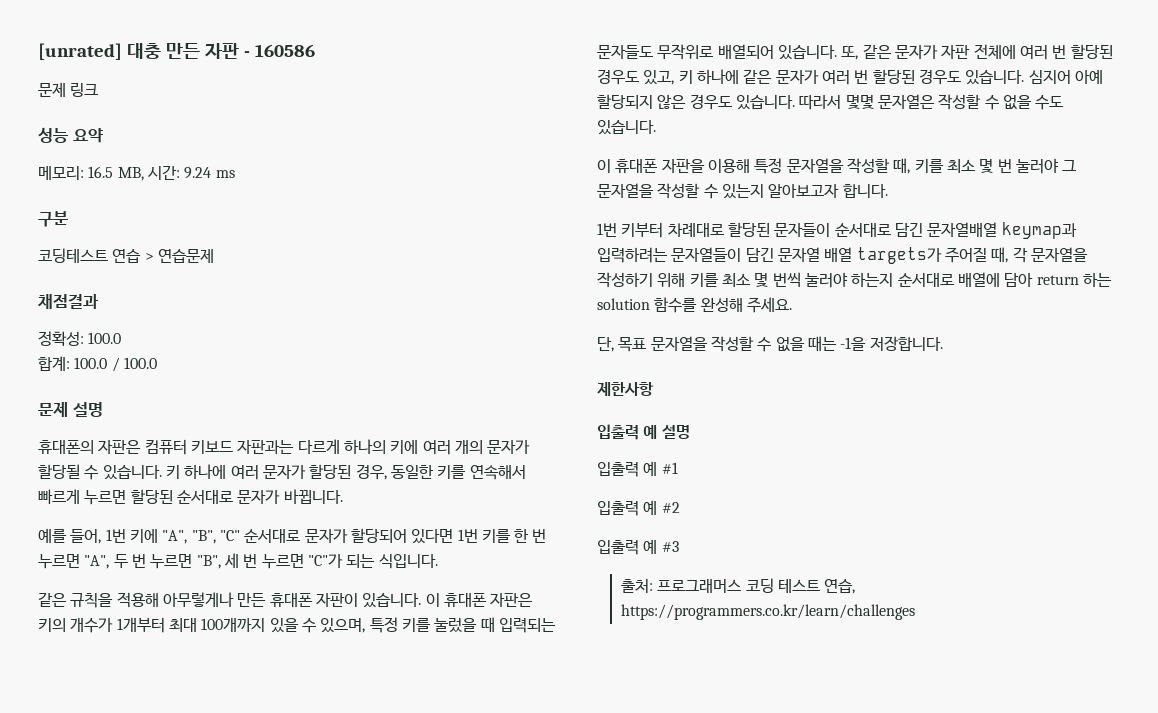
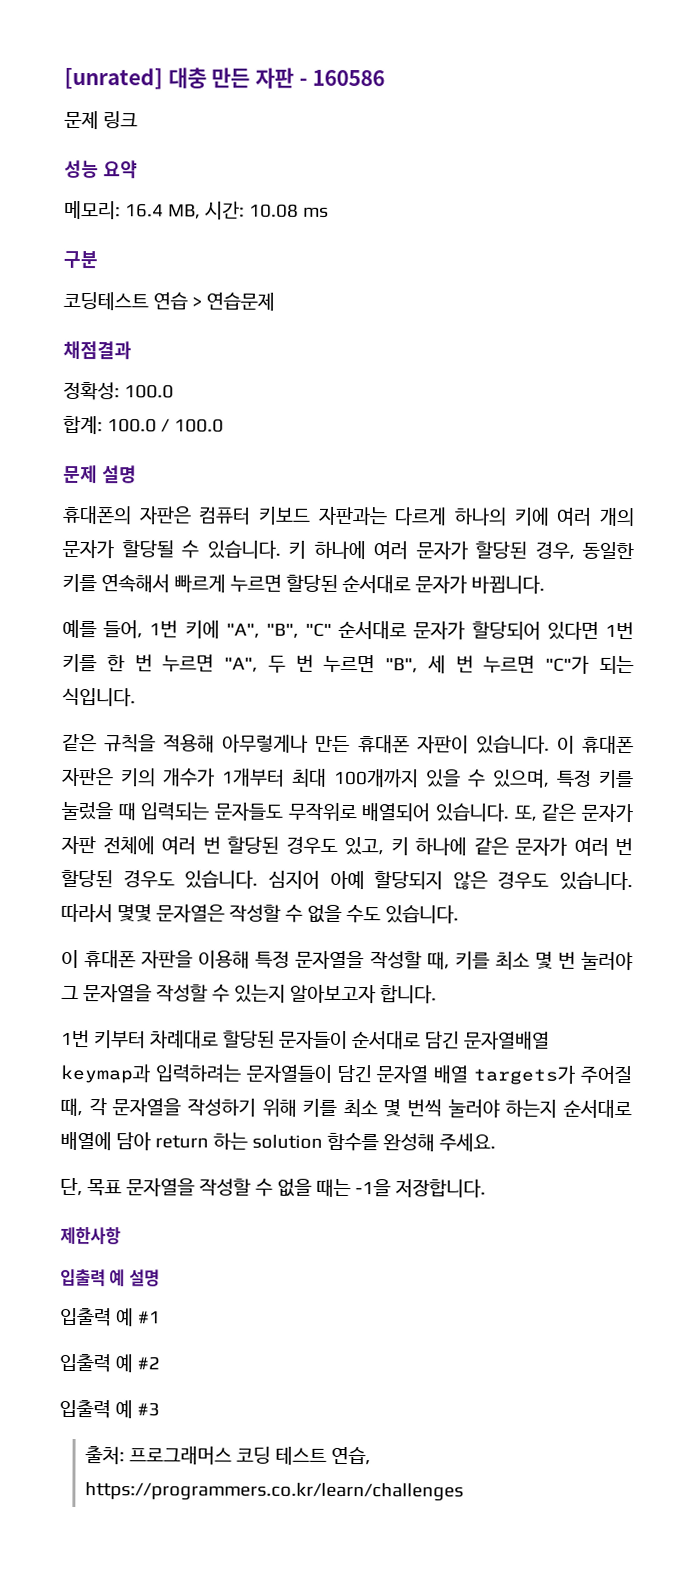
- 메모리: 16.5 MB, 시간: 9.24 ms
+ 메모리: 16.4 MB, 시간: 10.08 ms

